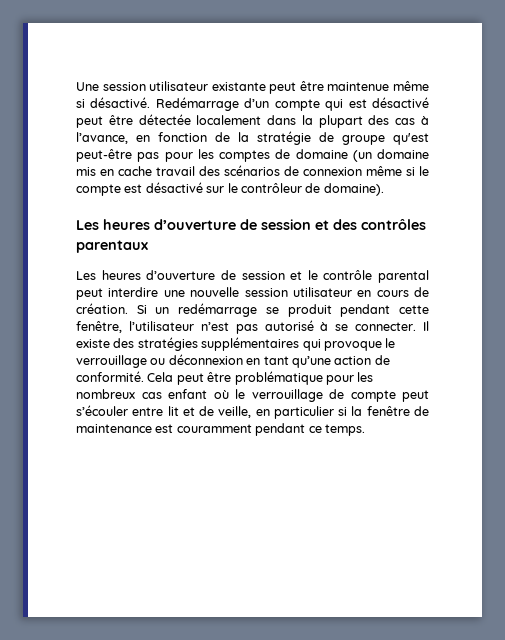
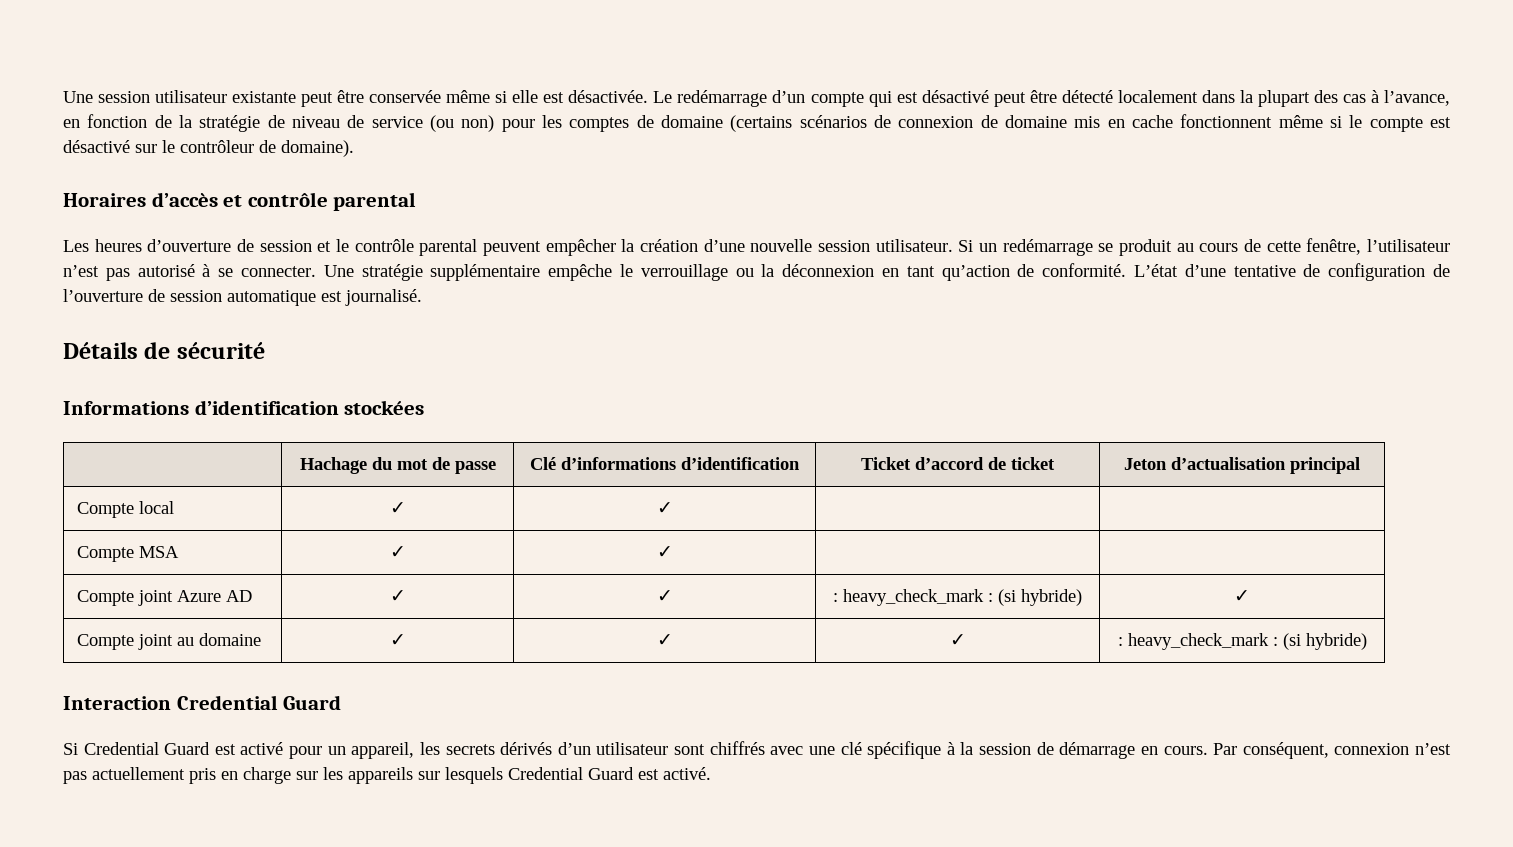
- Une session utilisateur existante peut être maintenue même si désactivé. Redémarrage d’un compte qui est désactivé peut être détectée localement dans la plupart des cas à l’avance, en fonction de la stratégie de groupe qu'est peut-être pas pour les comptes de domaine (un domaine mis en cache travail des scénarios de connexion même si le compte est désactivé sur le contrôleur de domaine).
+ Une session utilisateur existante peut être conservée même si elle est désactivée. Le redémarrage d’un compte qui est désactivé peut être détecté localement dans la plupart des cas à l’avance, en fonction de la stratégie de niveau de service (ou non) pour les comptes de domaine (certains scénarios de connexion de domaine mis en cache fonctionnent même si le compte est désactivé sur le contrôleur de domaine).
- Les heures d’ouverture de session et des contrôles parentaux
+ Horaires d’accès et contrôle parental
- Les heures d’ouverture de session et le contrôle parental peut interdire une nouvelle session utilisateur en cours de création.
+ Les heures d’ouverture de session et le contrôle parental peuvent empêcher la création d’une nouvelle session utilisateur.
- Si un redémarrage se produit pendant cette fenêtre, l’utilisateur n’est pas autorisé à se connecter.
+ Si un redémarrage se produit au cours de cette fenêtre, l’utilisateur n’est pas autorisé à se connecter.
- Il existe des stratégies supplémentaires qui provoque le verrouillage ou déconnexion en tant qu’une action de conformité. Cela peut être problématique pour les nombreux cas enfant où le verrouillage de compte peut s’écouler entre lit et de veille, en particulier si la fenêtre de maintenance est couramment pendant ce temps.
+ Une stratégie supplémentaire empêche le verrouillage ou la déconnexion en tant qu’action de conformité. L’état d’une tentative de configuration de l’ouverture de session automatique est journalisé.
+ Détails de sécurité
+ Informations d’identification stockées
+ | Hachage du mot de passe | Clé d’informations d’identification | Ticket d’accord de ticket | Jeton d’actualisation principal
+ Compte local | ✓ | ✓ | |
+ Compte MSA | ✓ | ✓ | |
+ Compte joint Azure AD | ✓ | ✓ | : heavy_check_mark : (si hybride) | ✓
+ Compte joint au domaine | ✓ | ✓ | ✓ | : heavy_check_mark : (si hybride)
+ Interaction Credential Guard
+ Si Credential Guard est activé pour un appareil, les secrets dérivés d’un utilisateur sont chiffrés avec une clé spécifique à la session de démarrage en cours. Par conséquent, connexion n’est pas actuellement pris en charge sur les appareils sur lesquels Credential Guard est activé.

